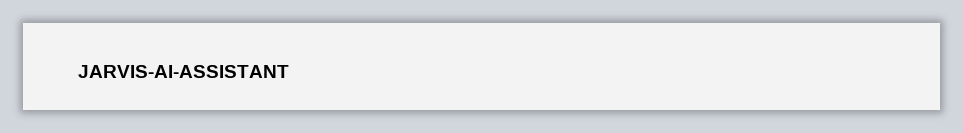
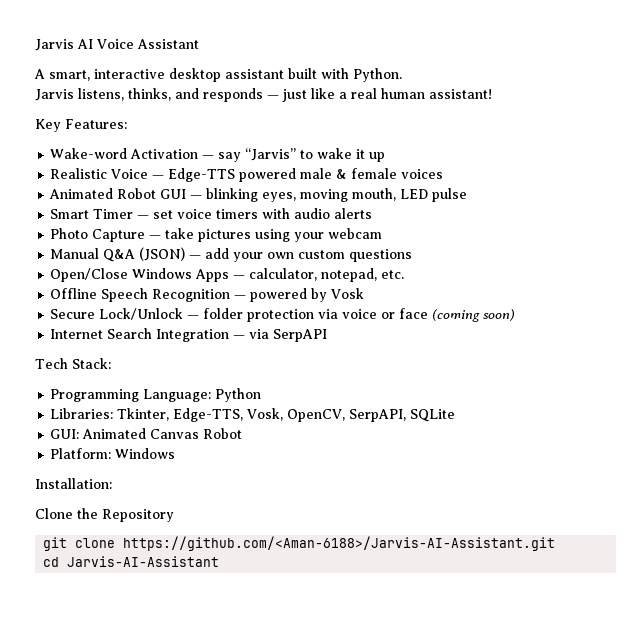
- JARVIS-AI-ASSISTANT
+ Jarvis AI Voice Assistant
+ A smart, interactive desktop assistant built with Python.
+ Jarvis listens, thinks, and responds — just like a real human assistant!
+ Key Features:
+ Wake-word Activation — say “Jarvis” to wake it up
+ Realistic Voice — Edge-TTS powered male & female voices
+ Animated Robot GUI — blinking eyes, moving mouth, LED pulse
+ Smart Timer — set voice timers with audio alerts
+ Photo Capture — take pictures using your webcam
+ Manual Q&A (JSON) — add your own custom questions
+ Open/Close Windows Apps — calculator, notepad, etc.
+ Offline Speech Recognition — powered by Vosk
+ Secure Lock/Unlock — folder protection via voice or face (coming soon)
+ Internet Search Integration — via SerpAPI
+ Tech Stack:
+ Programming Language: Python
+ Libraries: Tkinter, Edge-TTS, Vosk, OpenCV, SerpAPI, SQLite
+ GUI: Animated Canvas Robot
+ Platform: Windows
+ Installation:
+ Clone the Repository
+ git clone https://github.com/<Aman-6188>/Jarvis-AI-Assistant.git
+ cd Jarvis-AI-Assistant

